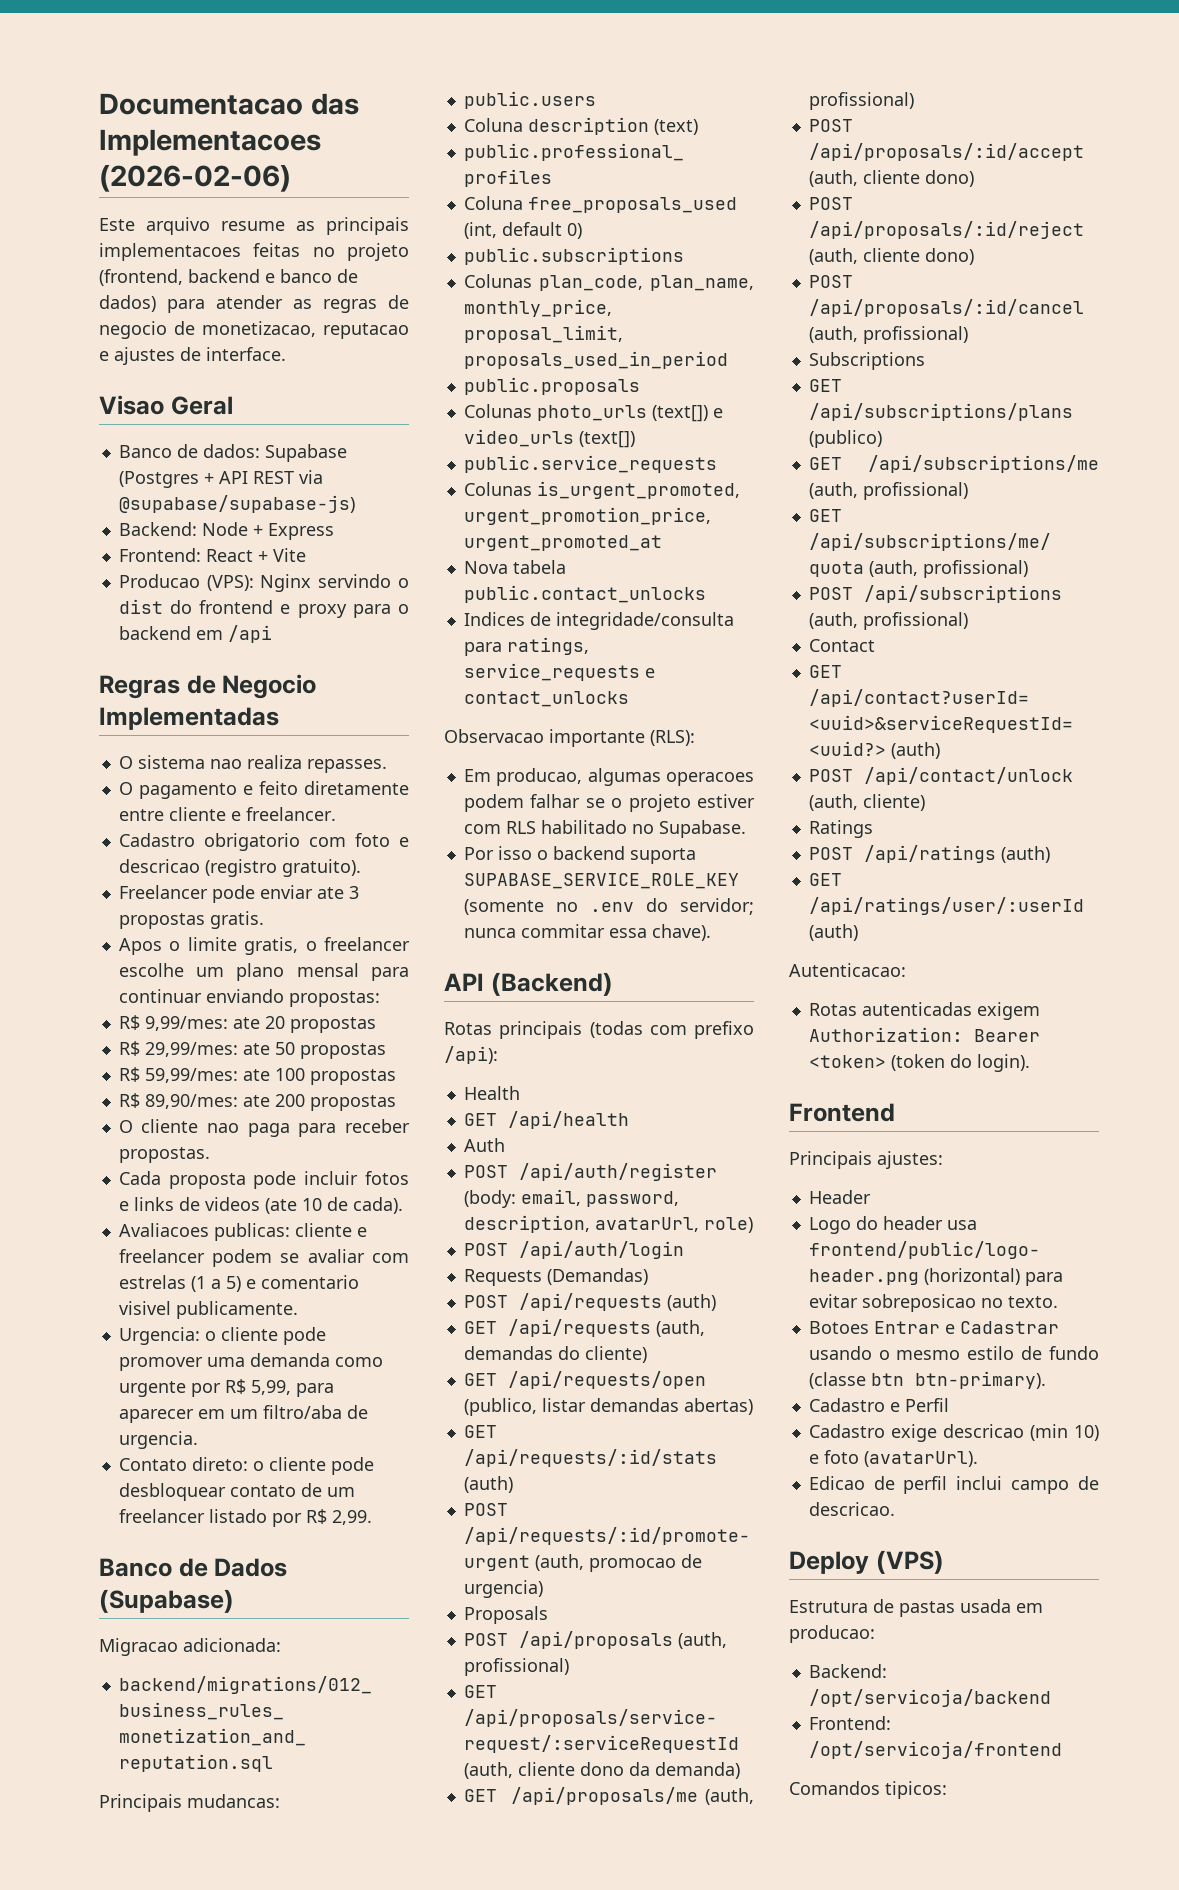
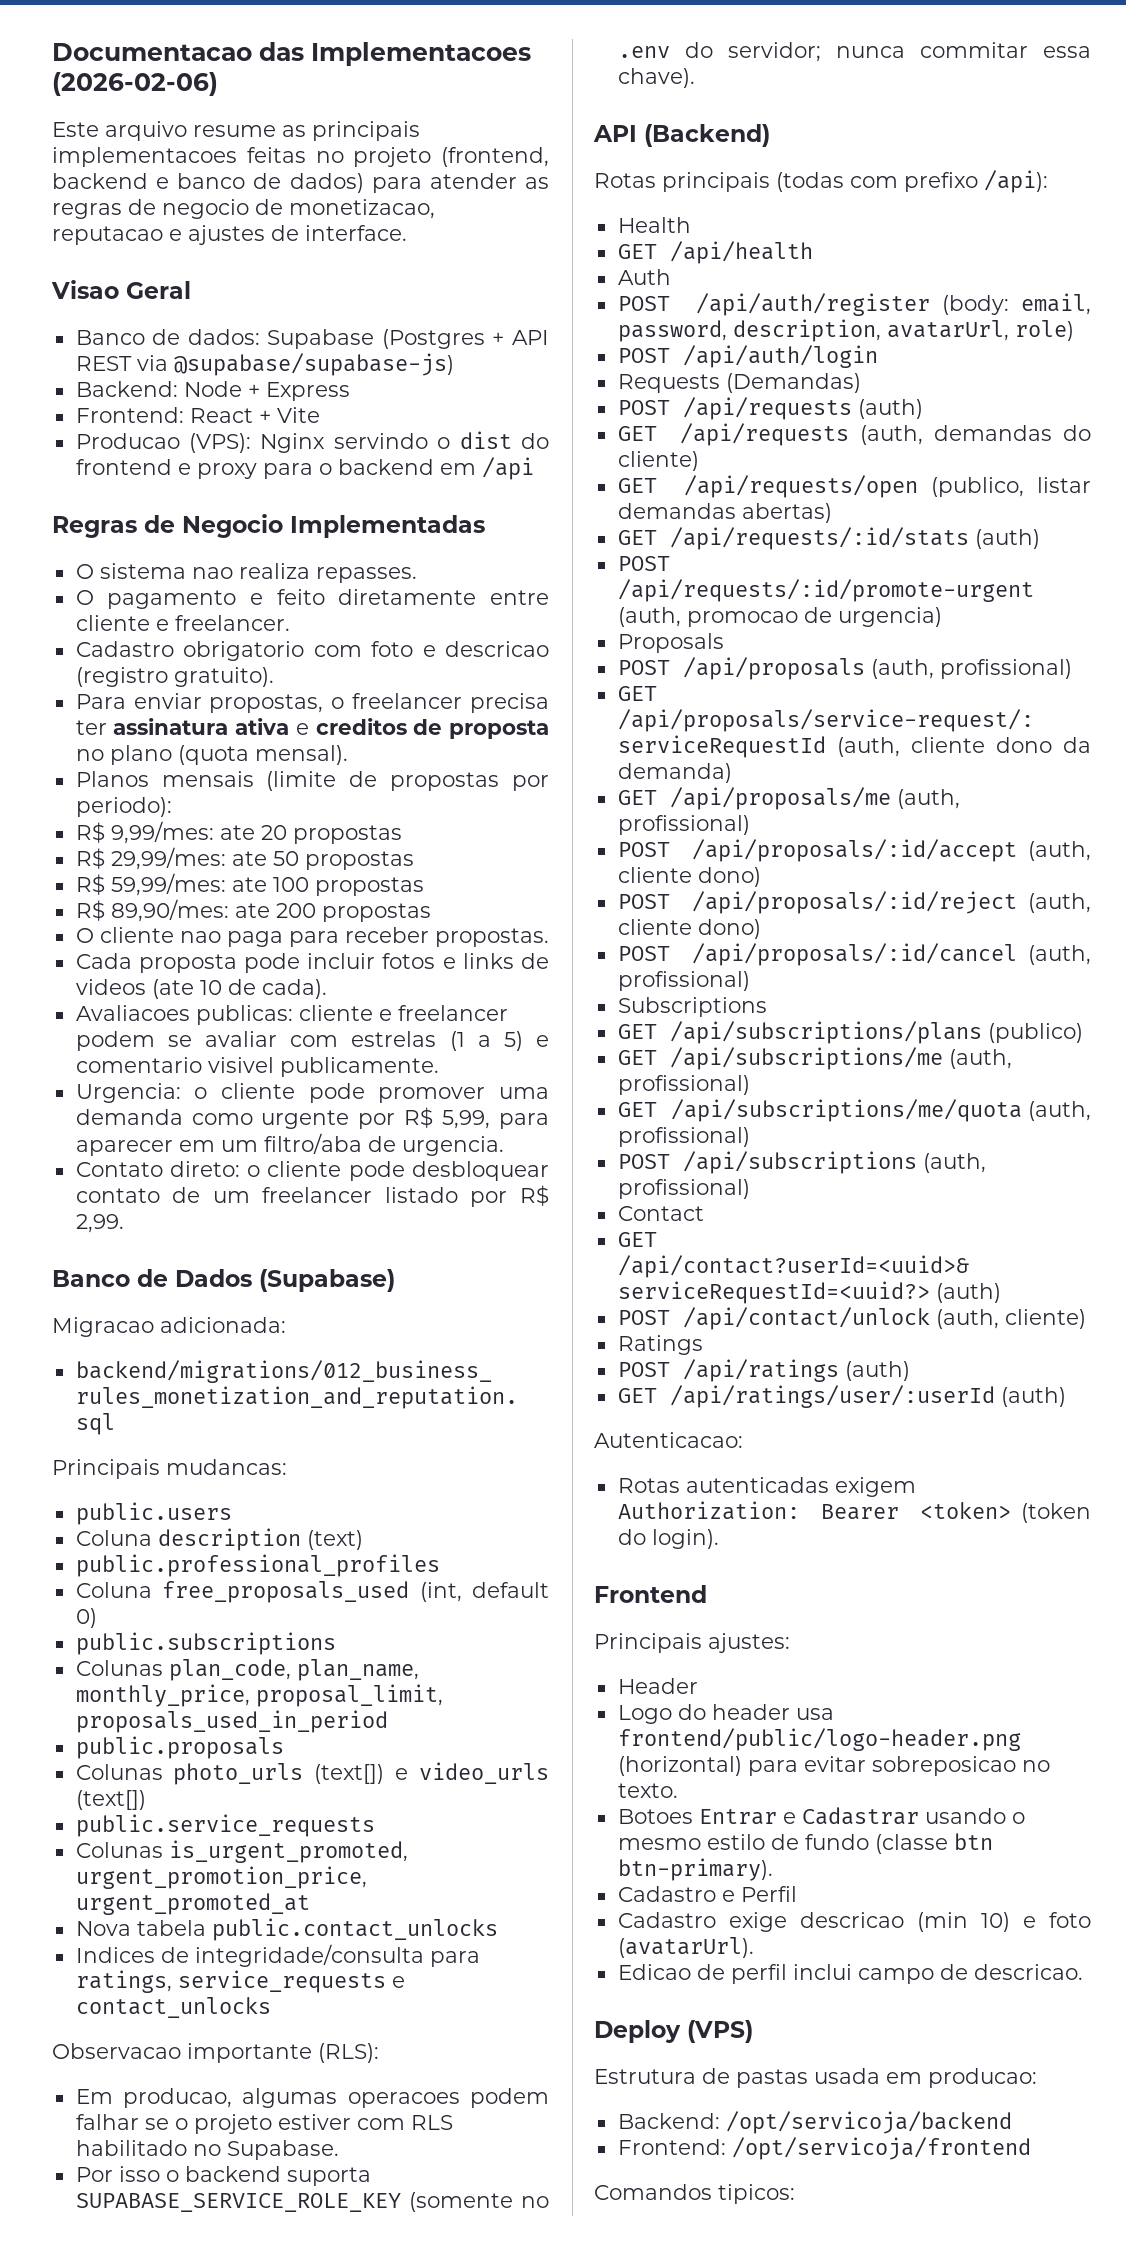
- Freelancer pode enviar ate 3 propostas gratis.
- Apos o limite gratis, o freelancer escolhe um plano mensal para continuar enviando propostas:
+ Para enviar propostas, o freelancer precisa ter assinatura ativa e creditos de proposta no plano (quota mensal).
+ Planos mensais (limite de propostas por periodo):

